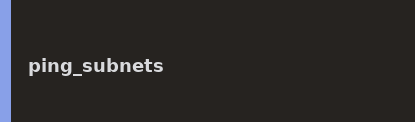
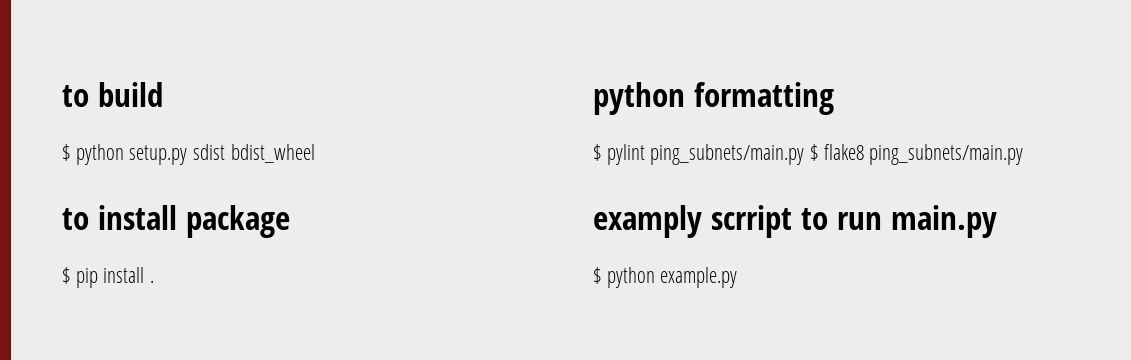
- ping_subnets
+ to build
+ $ python setup.py sdist bdist_wheel
+ to install package
+ $ pip install .
+ python formatting
+ $ pylint ping_subnets/main.py $ flake8 ping_subnets/main.py
+ examply scrript to run main.py
+ $ python example.py

